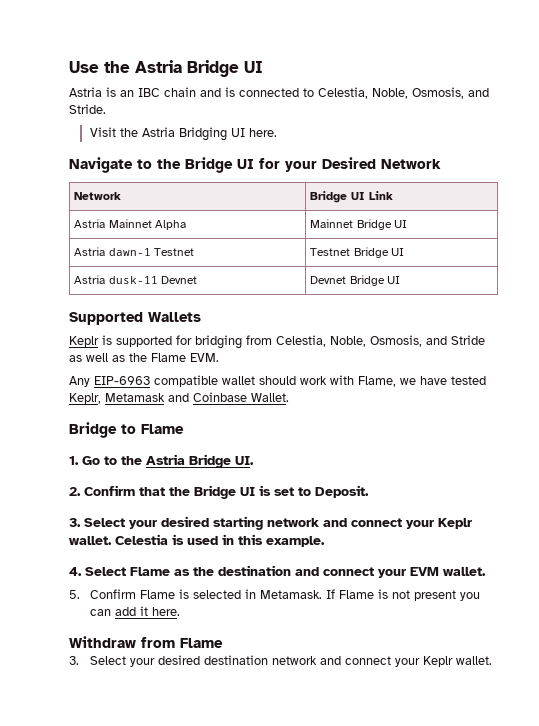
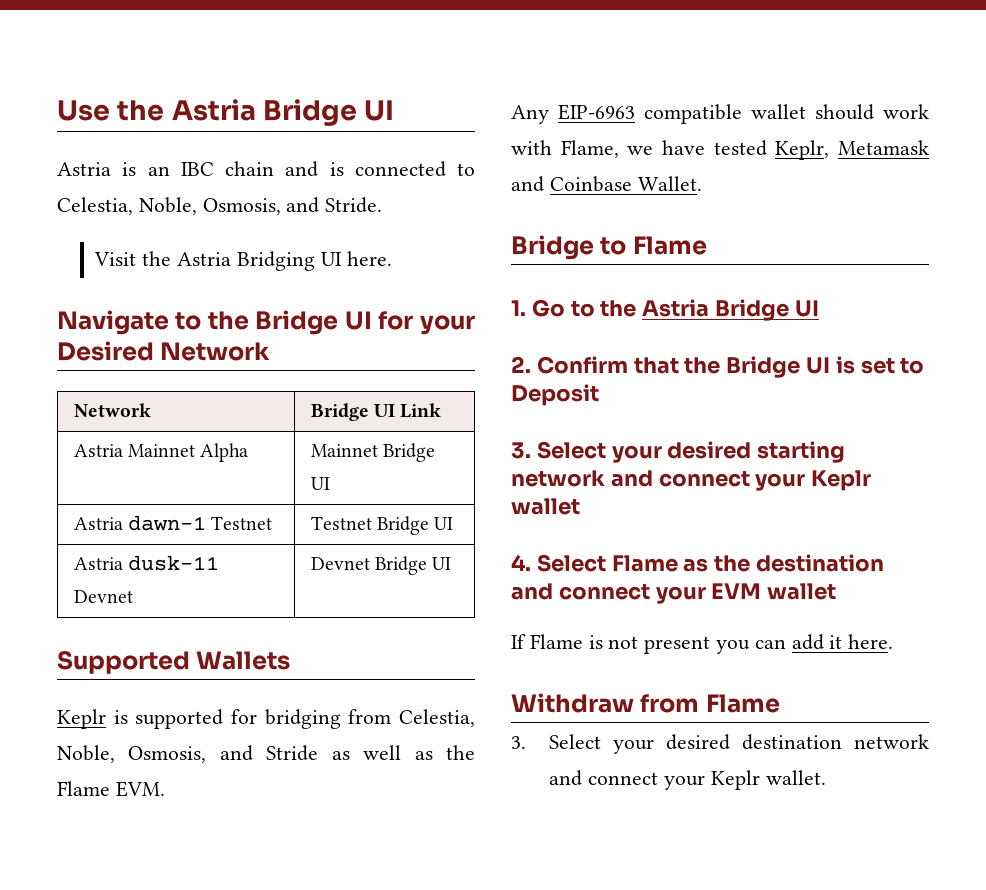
- 1. Go to the Astria Bridge UI.
+ 1. Go to the Astria Bridge UI
- 2. Confirm that the Bridge UI is set to Deposit.
+ 2. Confirm that the Bridge UI is set to Deposit
- 3. Select your desired starting network and connect your Keplr wallet. Celestia is used in this example.
+ 3. Select your desired starting network and connect your Keplr wallet
- 4. Select Flame as the destination and connect your EVM wallet.
- 5. Confirm Flame is selected in Metamask. If Flame is not present you can add it here.
+ 4. Select Flame as the destination and connect your EVM wallet
+ If Flame is not present you can add it here.

